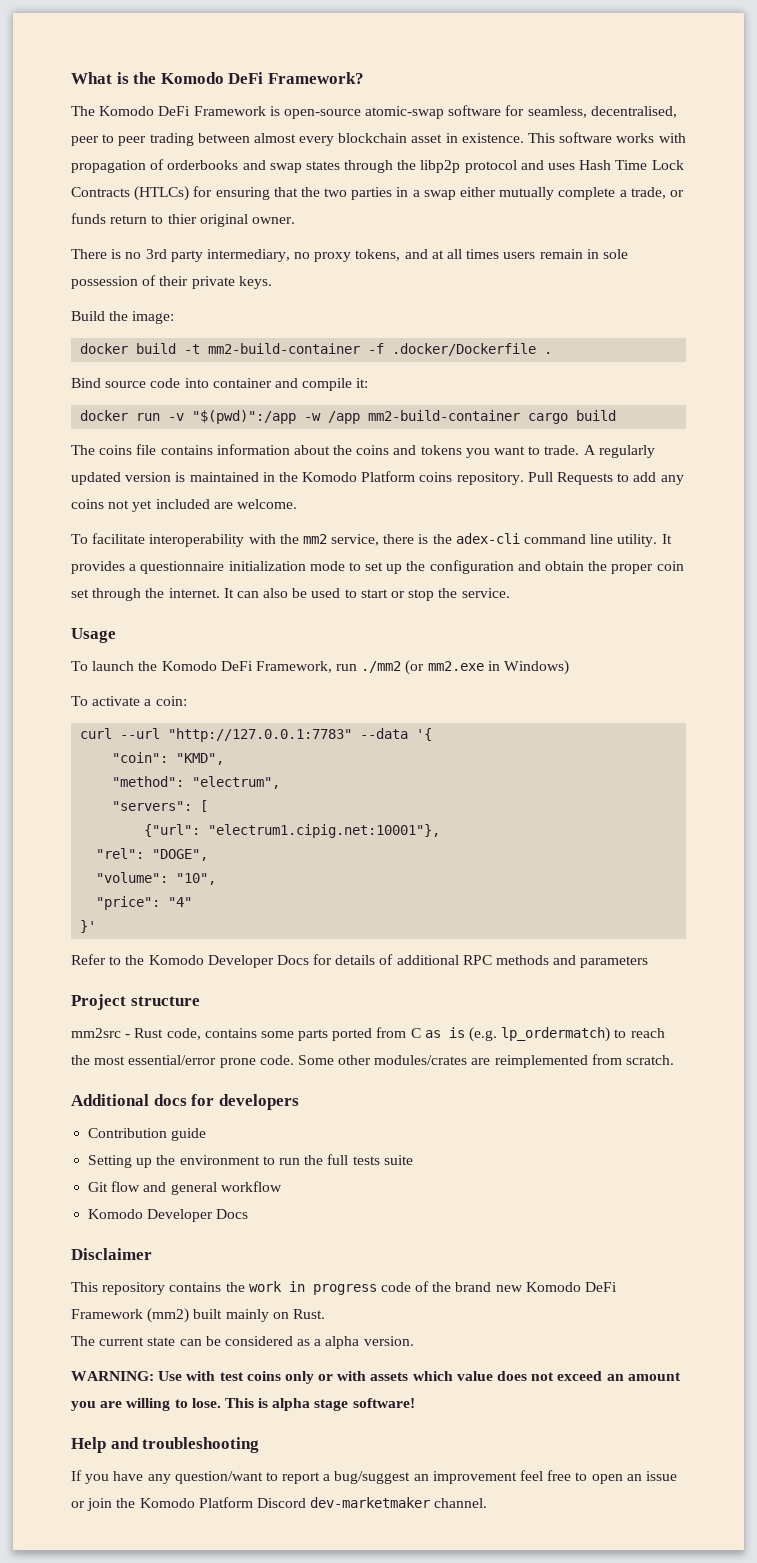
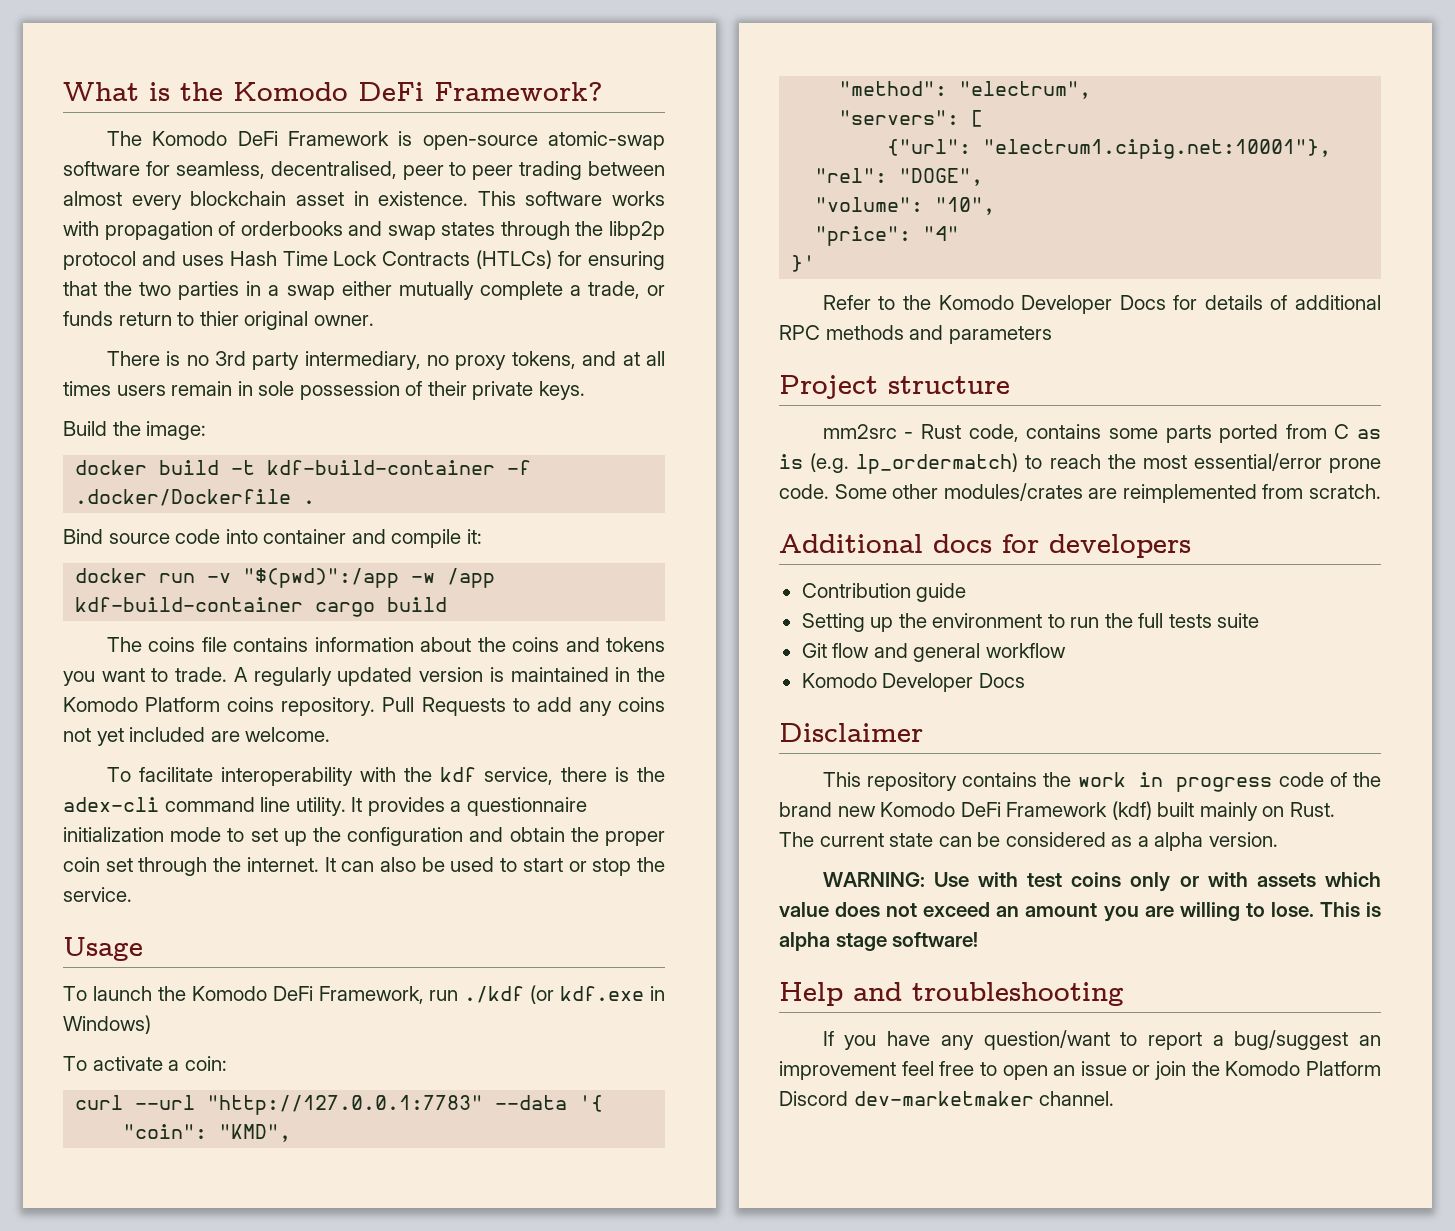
- docker build -t mm2-build-container -f .docker/Dockerfile .
+ docker build -t kdf-build-container -f .docker/Dockerfile .
- docker run -v "$(pwd)":/app -w /app mm2-build-container cargo build
+ docker run -v "$(pwd)":/app -w /app kdf-build-container cargo build
- To facilitate interoperability with the mm2 service, there is the adex-cli command line utility.
+ To facilitate interoperability with the kdf service, there is the adex-cli command line utility.
- To launch the Komodo DeFi Framework, run ./mm2 (or mm2.exe in Windows)
+ To launch the Komodo DeFi Framework, run ./kdf (or kdf.exe in Windows)
- This repository contains the work in progress code of the brand new Komodo DeFi Framework (mm2) built mainly on Rust.
+ This repository contains the work in progress code of the brand new Komodo DeFi Framework (kdf) built mainly on Rust.

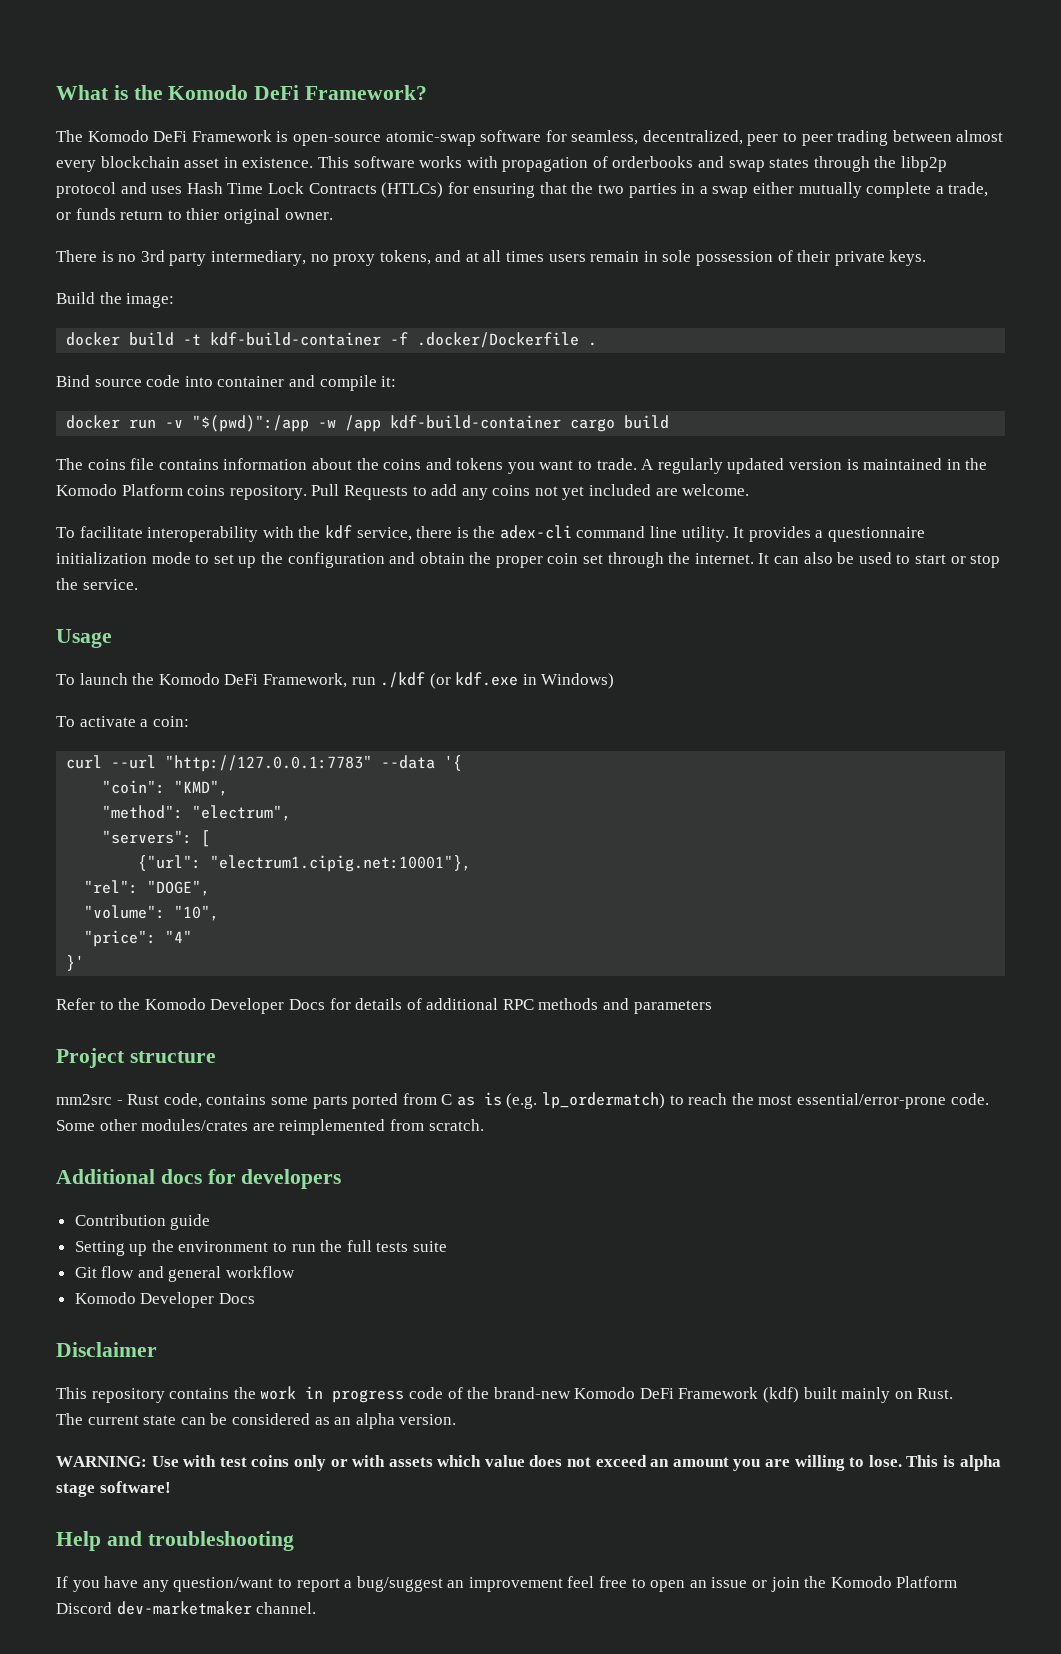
- The Komodo DeFi Framework is open-source atomic-swap software for seamless, decentralised, peer to peer trading between almost every blockchain asset in existence.
+ The Komodo DeFi Framework is open-source atomic-swap software for seamless, decentralized, peer to peer trading between almost every blockchain asset in existence.
- mm2src - Rust code, contains some parts ported from C as is (e.g. lp_ordermatch) to reach the most essential/error prone code.
+ mm2src - Rust code, contains some parts ported from C as is (e.g. lp_ordermatch) to reach the most essential/error-prone code.
- This repository contains the work in progress code of the brand new Komodo DeFi Framework (kdf) built mainly on Rust.
+ This repository contains the work in progress code of the brand-new Komodo DeFi Framework (kdf) built mainly on Rust.
- The current state can be considered as a alpha version.
+ The current state can be considered as an alpha version.

